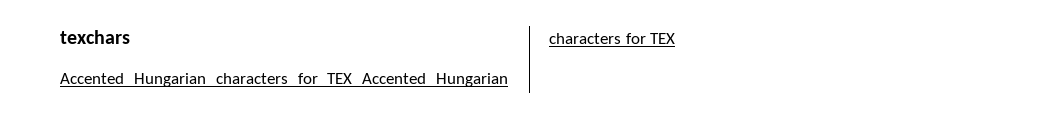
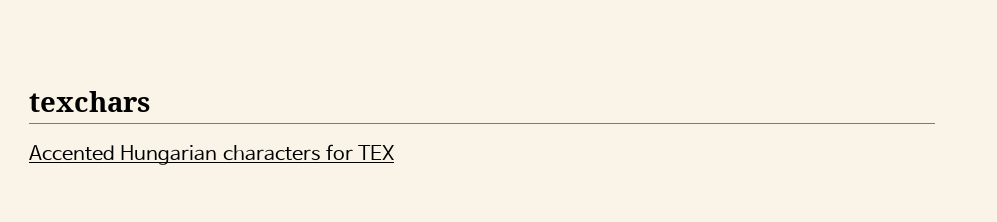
- Accented Hungarian characters for TEX Accented Hungarian characters for TEX
+ Accented Hungarian characters for TEX

